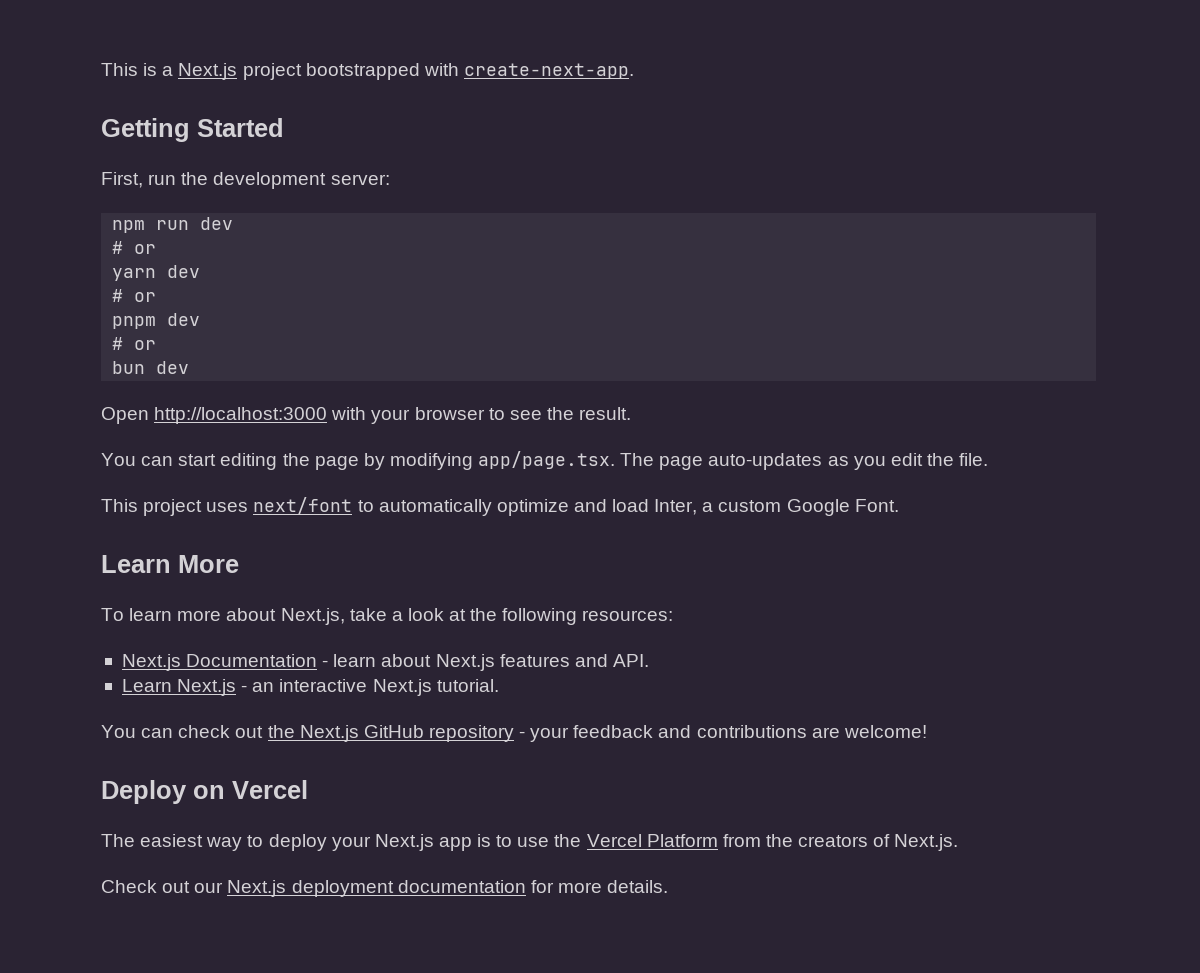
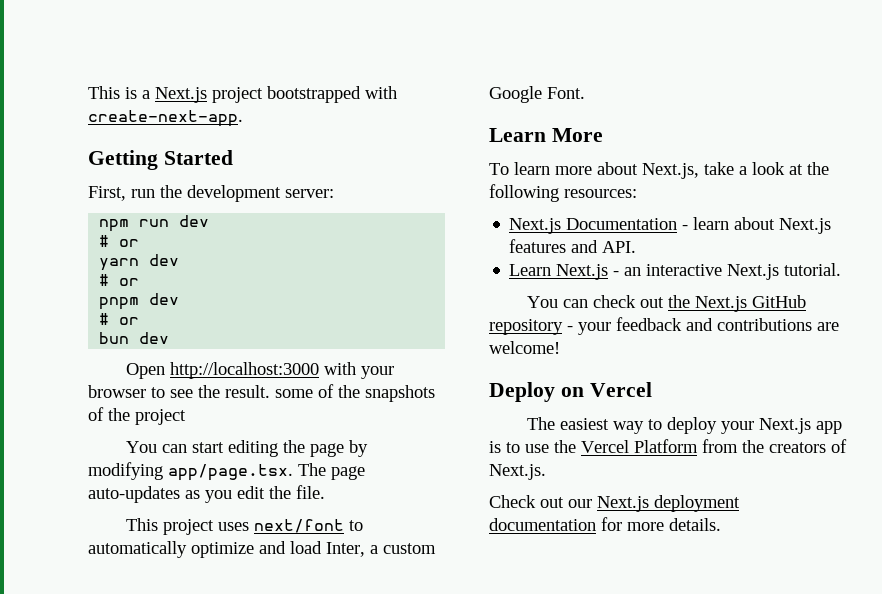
- Open http://localhost:3000 with your browser to see the result.
+ Open http://localhost:3000 with your browser to see the result. some of the snapshots of the project

